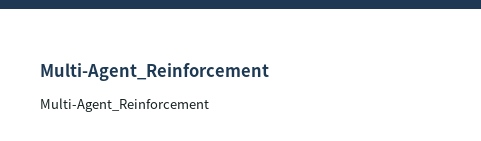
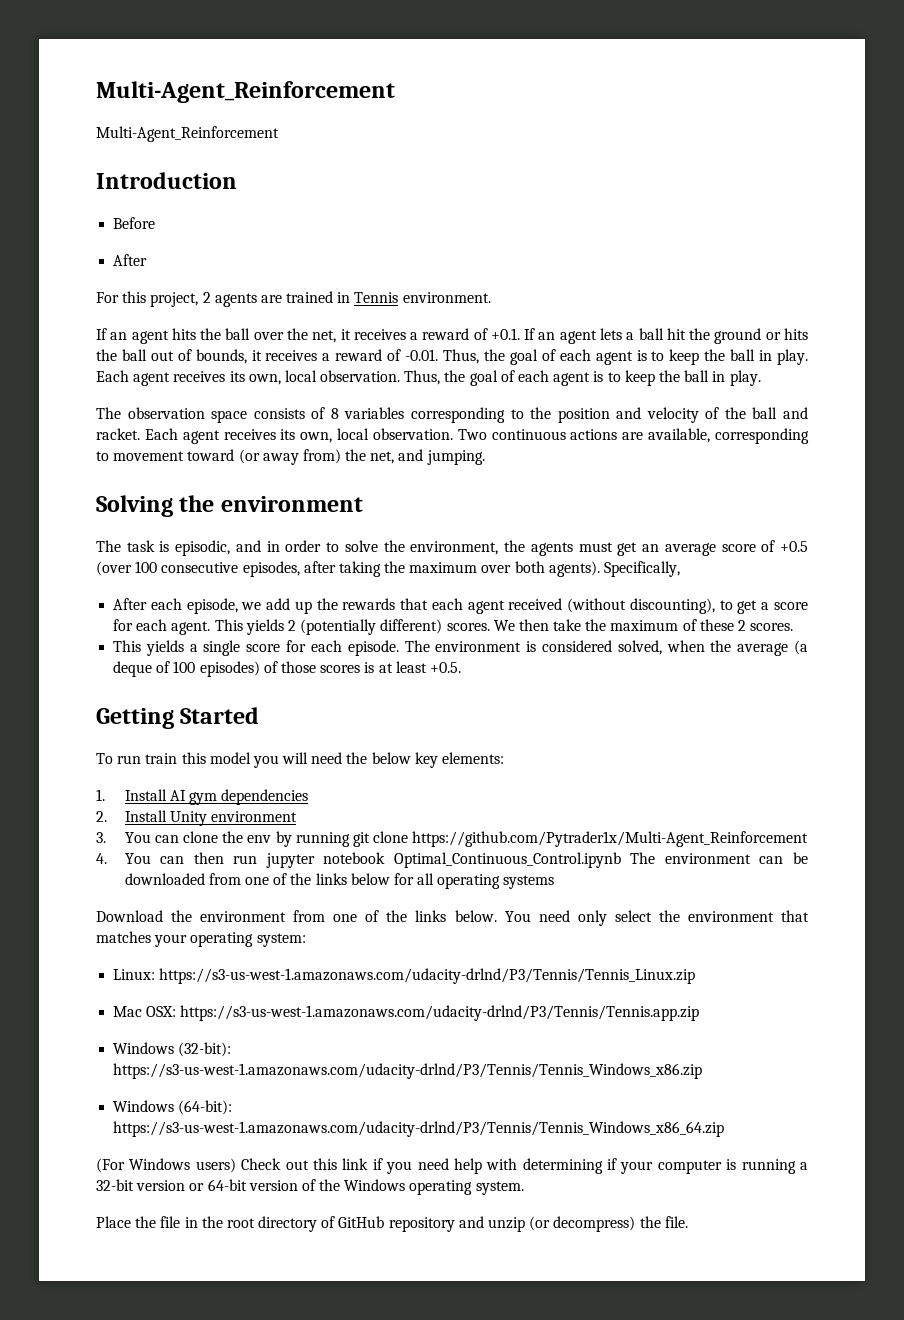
+ Introduction
+ Before
+ After
+ For this project, 2 agents are trained in Tennis environment.
+ If an agent hits the ball over the net, it receives a reward of +0.1. If an agent lets a ball hit the ground or hits the ball out of bounds, it receives a reward of -0.01. Thus, the goal of each agent is to keep the ball in play. Each agent receives its own, local observation. Thus, the goal of each agent is to keep the ball in play.
+ The observation space consists of 8 variables corresponding to the position and velocity of the ball and racket. Each agent receives its own, local observation. Two continuous actions are available, corresponding to movement toward (or away from) the net, and jumping.
+ Solving the environment
+ The task is episodic, and in order to solve the environment, the agents must get an average score of +0.5 (over 100 consecutive episodes, after taking the maximum over both agents). Specifically,
+ After each episode, we add up the rewards that each agent received (without discounting), to get a score for each agent. This yields 2 (potentially different) scores. We then take the maximum of these 2 scores.
+ This yields a single score for each episode. The environment is considered solved, when the average (a deque of 100 episodes) of those scores is at least +0.5.
+ Getting Started
+ To run train this model you will need the below key elements:
+ 1. Install AI gym dependencies
+ 2. Install Unity environment
+ 3. You can clone the env by running git clone https://github.com/Pytrader1x/Multi-Agent_Reinforcement
+ 4. You can then run jupyter notebook Optimal_Continuous_Control.ipynb The environment can be downloaded from one of the links below for all operating systems
+ Download the environment from one of the links below. You need only select the environment that matches your operating system:
+ Linux: https://s3-us-west-1.amazonaws.com/udacity-drlnd/P3/Tennis/Tennis_Linux.zip
+ Mac OSX: https://s3-us-west-1.amazonaws.com/udacity-drlnd/P3/Tennis/Tennis.app.zip
+ Windows (32-bit): https://s3-us-west-1.amazonaws.com/udacity-drlnd/P3/Tennis/Tennis_Windows_x86.zip
+ Windows (64-bit): https://s3-us-west-1.amazonaws.com/udacity-drlnd/P3/Tennis/Tennis_Windows_x86_64.zip
+ (For Windows users) Check out this link if you need help with determining if your computer is running a 32-bit version or 64-bit version of the Windows operating system.
+ Place the file in the root directory of GitHub repository and unzip (or decompress) the file.

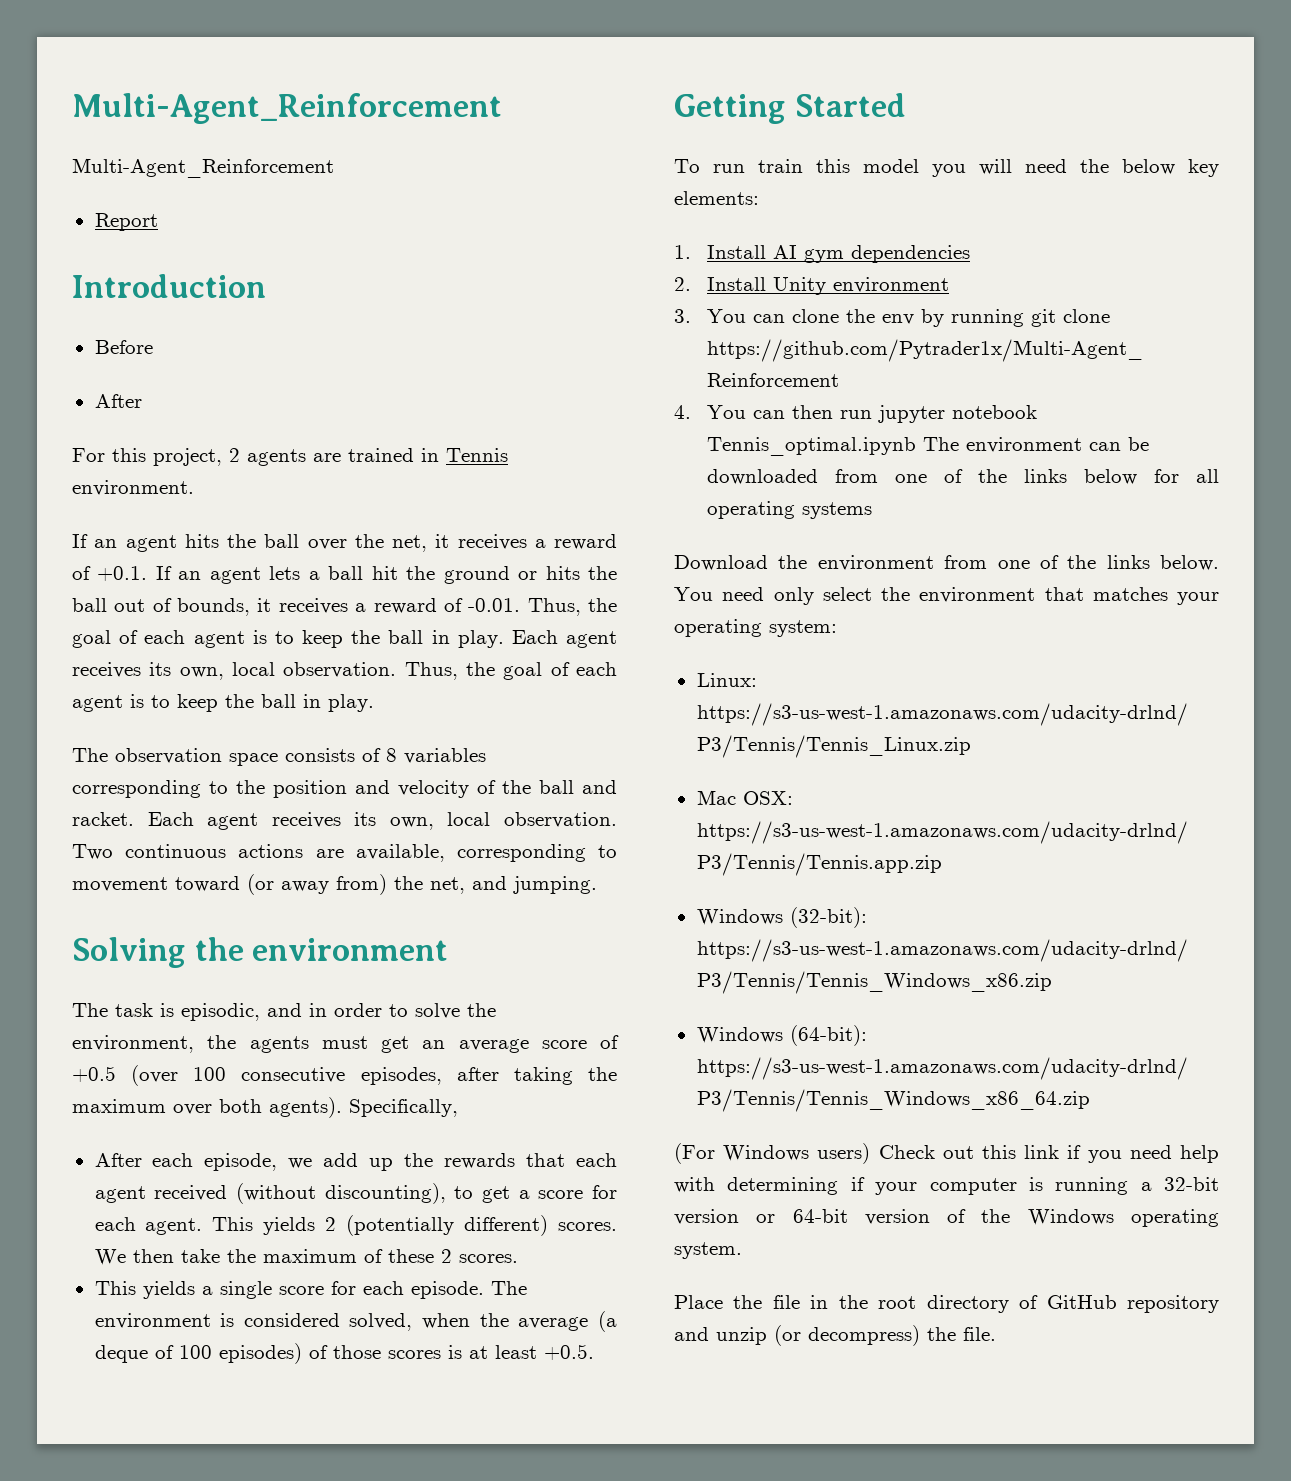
+ Report
- 4. You can then run jupyter notebook Optimal_Continuous_Control.ipynb The environment can be downloaded from one of the links below for all operating systems
+ 4. You can then run jupyter notebook Tennis_optimal.ipynb The environment can be downloaded from one of the links below for all operating systems

